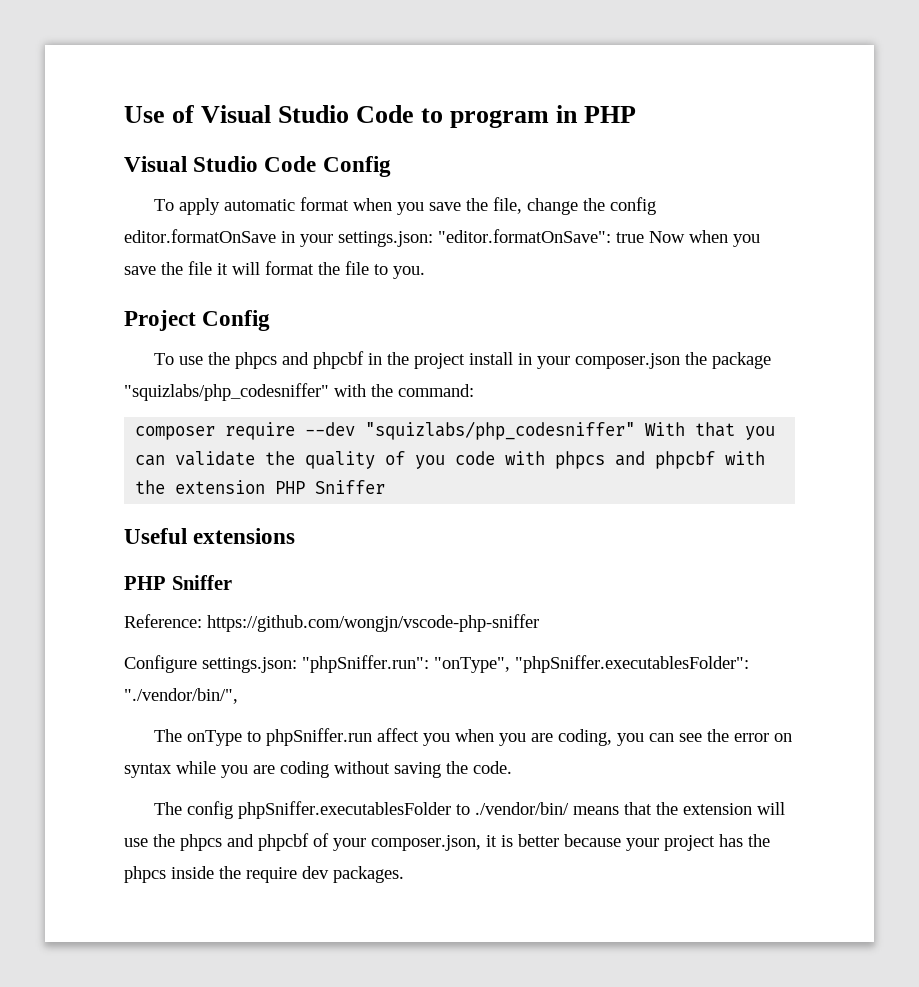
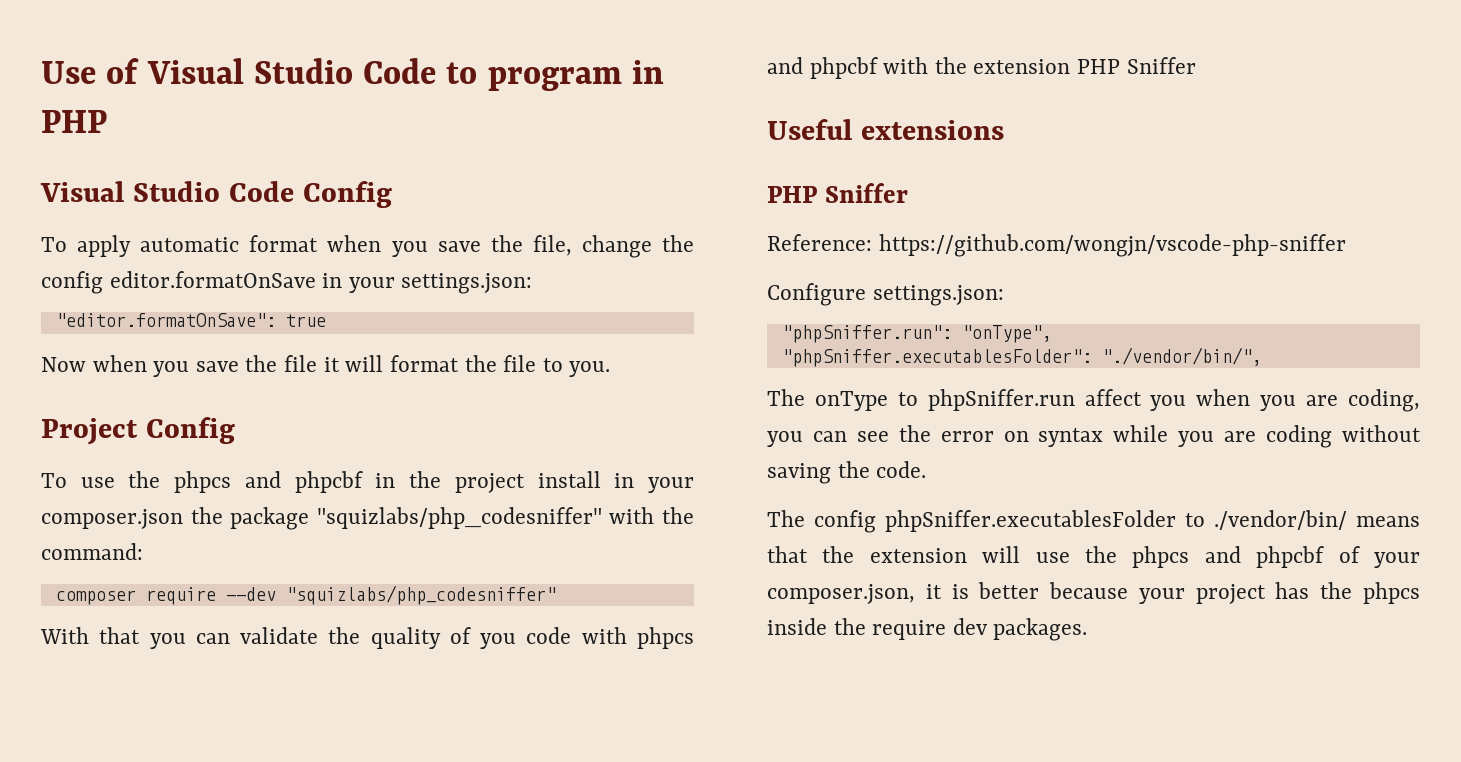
- To apply automatic format when you save the file, change the config editor.formatOnSave in your settings.json: "editor.formatOnSave": true Now when you save the file it will format the file to you.
+ To apply automatic format when you save the file, change the config editor.formatOnSave in your settings.json:
+ "editor.formatOnSave": true
+ Now when you save the file it will format the file to you.
- composer require --dev "squizlabs/php_codesniffer" With that you can validate the quality of you code with phpcs and phpcbf with the extension PHP Sniffer
+ composer require --dev "squizlabs/php_codesniffer"
+ With that you can validate the quality of you code with phpcs and phpcbf with the extension PHP Sniffer
- Configure settings.json: "phpSniffer.run": "onType", "phpSniffer.executablesFolder": "./vendor/bin/",
+ Configure settings.json:
+ "phpSniffer.run": "onType",
+ "phpSniffer.executablesFolder": "./vendor/bin/",

